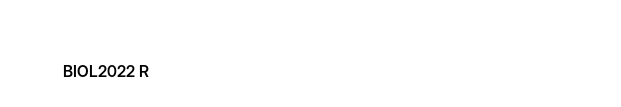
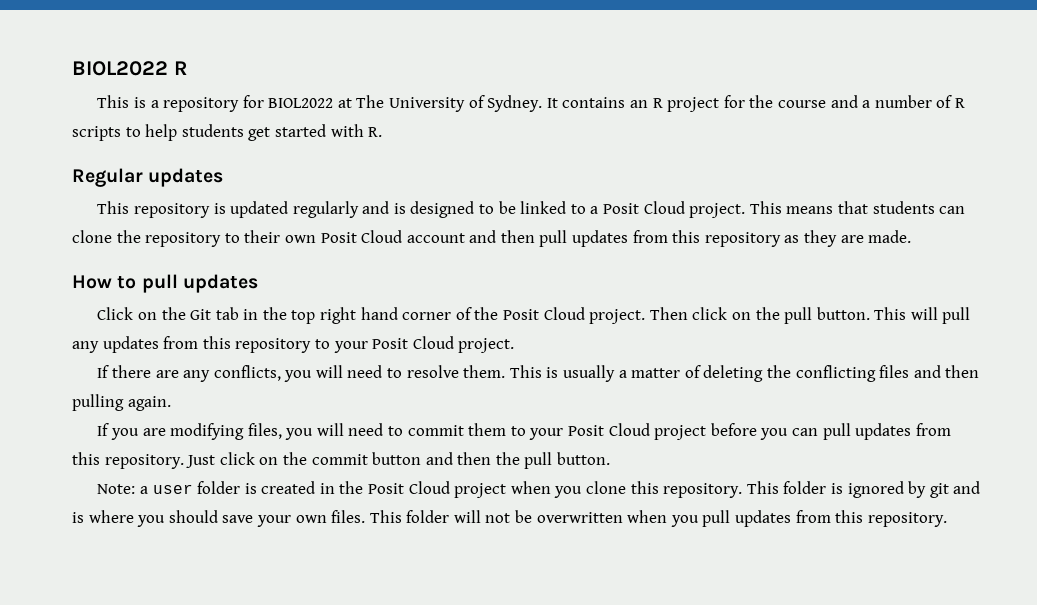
+ This is a repository for BIOL2022 at The University of Sydney. It contains an R project for the course and a number of R scripts to help students get started with R.
+ Regular updates
+ This repository is updated regularly and is designed to be linked to a Posit Cloud project. This means that students can clone the repository to their own Posit Cloud account and then pull updates from this repository as they are made.
+ How to pull updates
+ Click on the Git tab in the top right hand corner of the Posit Cloud project. Then click on the pull button. This will pull any updates from this repository to your Posit Cloud project.
+ If there are any conflicts, you will need to resolve them. This is usually a matter of deleting the conflicting files and then pulling again.
+ If you are modifying files, you will need to commit them to your Posit Cloud project before you can pull updates from this repository. Just click on the commit button and then the pull button.
+ Note: a user folder is created in the Posit Cloud project when you clone this repository. This folder is ignored by git and is where you should save your own files. This folder will not be overwritten when you pull updates from this repository.

